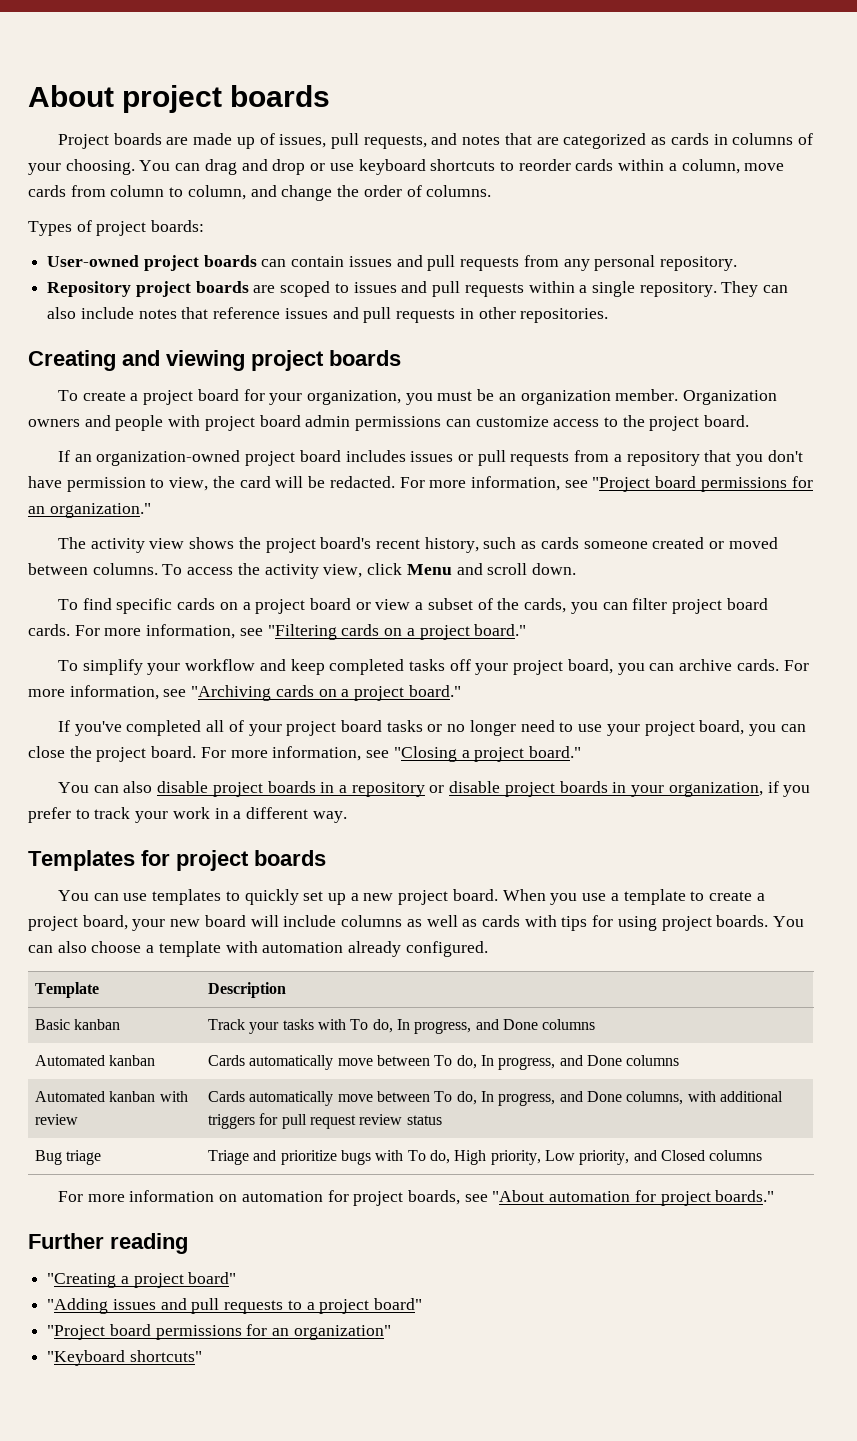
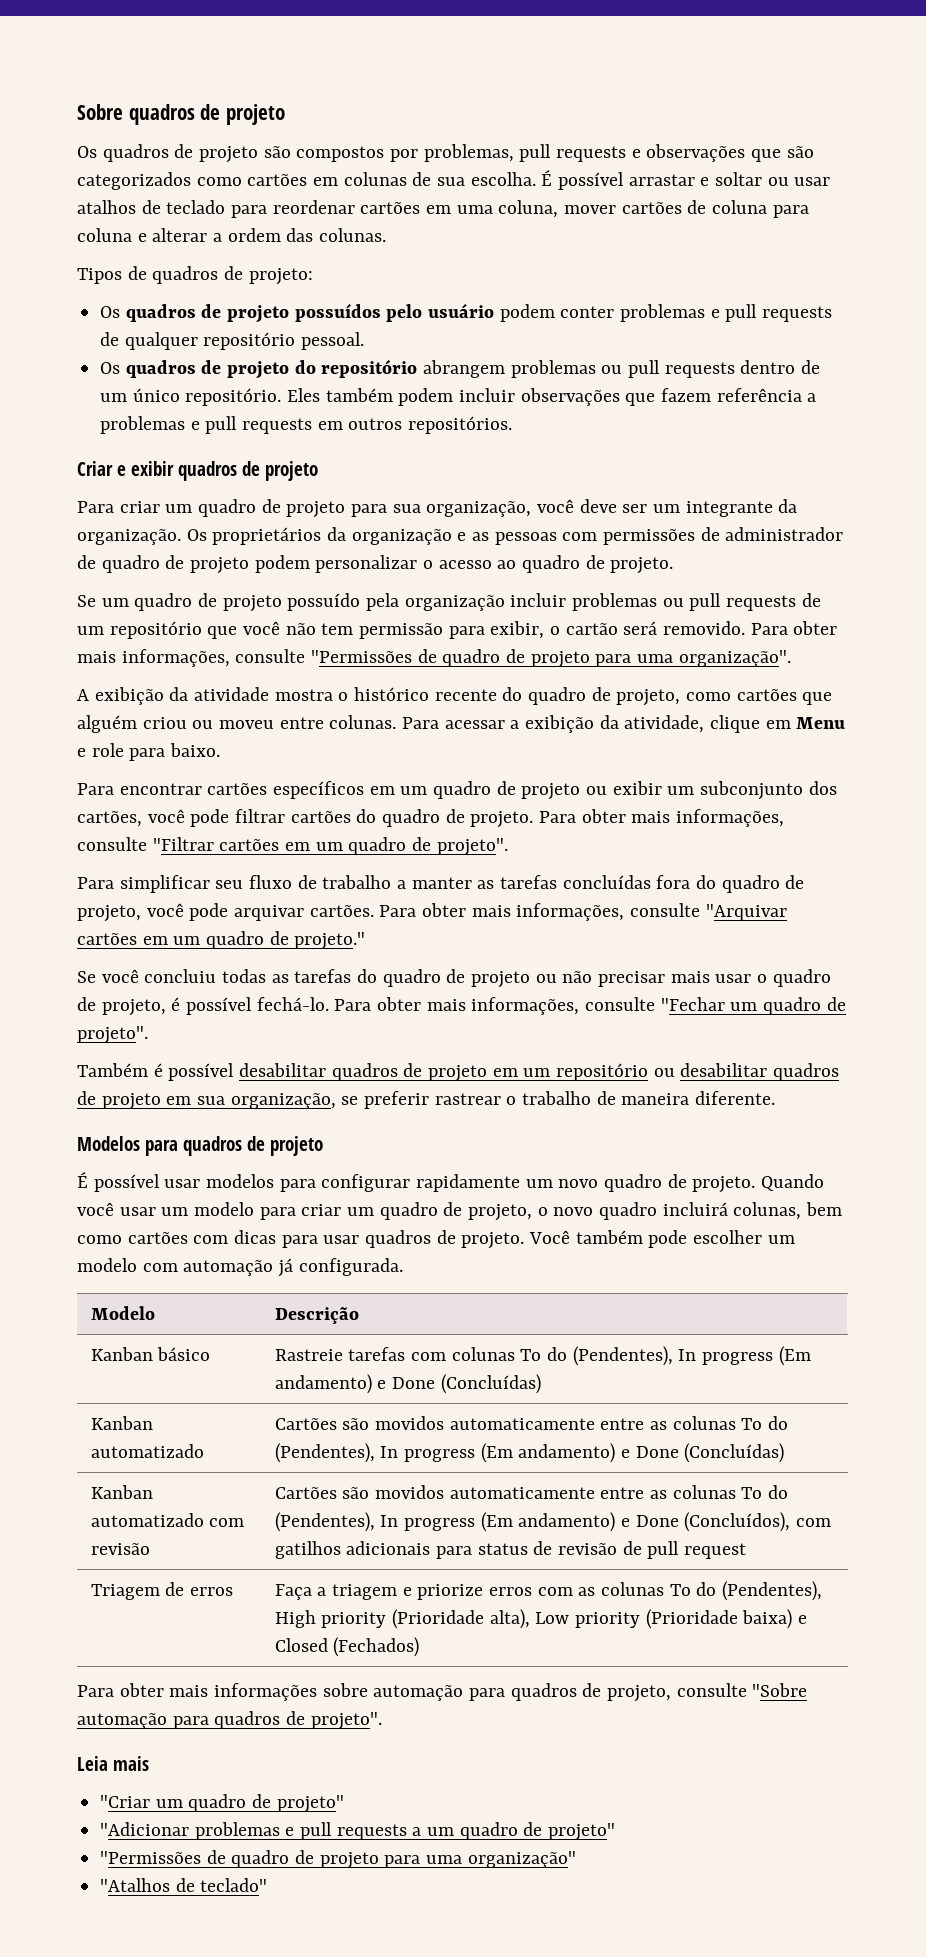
- About project boards
- Project boards are made up of issues, pull requests, and notes that are categorized as cards in columns of your choosing. You can drag and drop or use keyboard shortcuts to reorder cards within a column, move cards from column to column, and change the order of columns.
- Types of project boards:
- User-owned project boards can contain issues and pull requests from any personal repository.
- Repository project boards are scoped to issues and pull requests within a single repository. They can also include notes that reference issues and pull requests in other repositories.
- Creating and viewing project boards
- To create a project board for your organization, you must be an organization member. Organization owners and people with project board admin permissions can customize access to the project board.
- If an organization-owned project board includes issues or pull requests from a repository that you don't have permission to view, the card will be redacted. For more information, see "Project board permissions for an organization."
- The activity view shows the project board's recent history, such as cards someone created or moved between columns. To access the activity view, click Menu and scroll down.
- To find specific cards on a project board or view a subset of the cards, you can filter project board cards. For more information, see "Filtering cards on a project board."
- To simplify your workflow and keep completed tasks off your project board, you can archive cards. For more information, see "Archiving cards on a project board."
- If you've completed all of your project board tasks or no longer need to use your project board, you can close the project board. For more information, see "Closing a project board."
- You can also disable project boards in a repository or disable project boards in your organization, if you prefer to track your work in a different way.
- Templates for project boards
- You can use templates to quickly set up a new project board. When you use a template to create a project board, your new board will include columns as well as cards with tips for using project boards. You can also choose a template with automation already configured.
- Template | Description
- Basic kanban | Track your tasks with To do, In progress, and Done columns
- Automated kanban | Cards automatically move between To do, In progress, and Done columns
- Automated kanban with review | Cards automatically move between To do, In progress, and Done columns, with additional triggers for pull request review status
- Bug triage | Triage and prioritize bugs with To do, High priority, Low priority, and Closed columns
- For more information on automation for project boards, see "About automation for project boards."
- Further reading
- "Creating a project board"
- "Adding issues and pull requests to a project board"
- "Project board permissions for an organization"
- "Keyboard shortcuts"
+ Sobre quadros de projeto
+ Os quadros de projeto são compostos por problemas, pull requests e observações que são categorizados como cartões em colunas de sua escolha. É possível arrastar e soltar ou usar atalhos de teclado para reordenar cartões em uma coluna, mover cartões de coluna para coluna e alterar a ordem das colunas.
+ Tipos de quadros de projeto:
+ Os quadros de projeto possuídos pelo usuário podem conter problemas e pull requests de qualquer repositório pessoal.
+ Os quadros de projeto do repositório abrangem problemas ou pull requests dentro de um único repositório. Eles também podem incluir observações que fazem referência a problemas e pull requests em outros repositórios.
+ Criar e exibir quadros de projeto
+ Para criar um quadro de projeto para sua organização, você deve ser um integrante da organização. Os proprietários da organização e as pessoas com permissões de administrador de quadro de projeto podem personalizar o acesso ao quadro de projeto.
+ Se um quadro de projeto possuído pela organização incluir problemas ou pull requests de um repositório que você não tem permissão para exibir, o cartão será removido. Para obter mais informações, consulte "Permissões de quadro de projeto para uma organização".
+ A exibição da atividade mostra o histórico recente do quadro de projeto, como cartões que alguém criou ou moveu entre colunas. Para acessar a exibição da atividade, clique em Menu e role para baixo.
+ Para encontrar cartões específicos em um quadro de projeto ou exibir um subconjunto dos cartões, você pode filtrar cartões do quadro de projeto. Para obter mais informações, consulte "Filtrar cartões em um quadro de projeto".
+ Para simplificar seu fluxo de trabalho a manter as tarefas concluídas fora do quadro de projeto, você pode arquivar cartões. Para obter mais informações, consulte "Arquivar cartões em um quadro de projeto."
+ Se você concluiu todas as tarefas do quadro de projeto ou não precisar mais usar o quadro de projeto, é possível fechá-lo. Para obter mais informações, consulte "Fechar um quadro de projeto".
+ Também é possível desabilitar quadros de projeto em um repositório ou desabilitar quadros de projeto em sua organização, se preferir rastrear o trabalho de maneira diferente.
+ Modelos para quadros de projeto
+ É possível usar modelos para configurar rapidamente um novo quadro de projeto. Quando você usar um modelo para criar um quadro de projeto, o novo quadro incluirá colunas, bem como cartões com dicas para usar quadros de projeto. Você também pode escolher um modelo com automação já configurada.
+ Modelo | Descrição
+ Kanban básico | Rastreie tarefas com colunas To do (Pendentes), In progress (Em andamento) e Done (Concluídas)
+ Kanban automatizado | Cartões são movidos automaticamente entre as colunas To do (Pendentes), In progress (Em andamento) e Done (Concluídas)
+ Kanban automatizado com revisão | Cartões são movidos automaticamente entre as colunas To do (Pendentes), In progress (Em andamento) e Done (Concluídos), com gatilhos adicionais para status de revisão de pull request
+ Triagem de erros | Faça a triagem e priorize erros com as colunas To do (Pendentes), High priority (Prioridade alta), Low priority (Prioridade baixa) e Closed (Fechados)
+ Para obter mais informações sobre automação para quadros de projeto, consulte "Sobre automação para quadros de projeto".
+ Leia mais
+ "Criar um quadro de projeto"
+ "Adicionar problemas e pull requests a um quadro de projeto"
+ "Permissões de quadro de projeto para uma organização"
+ "Atalhos de teclado"

